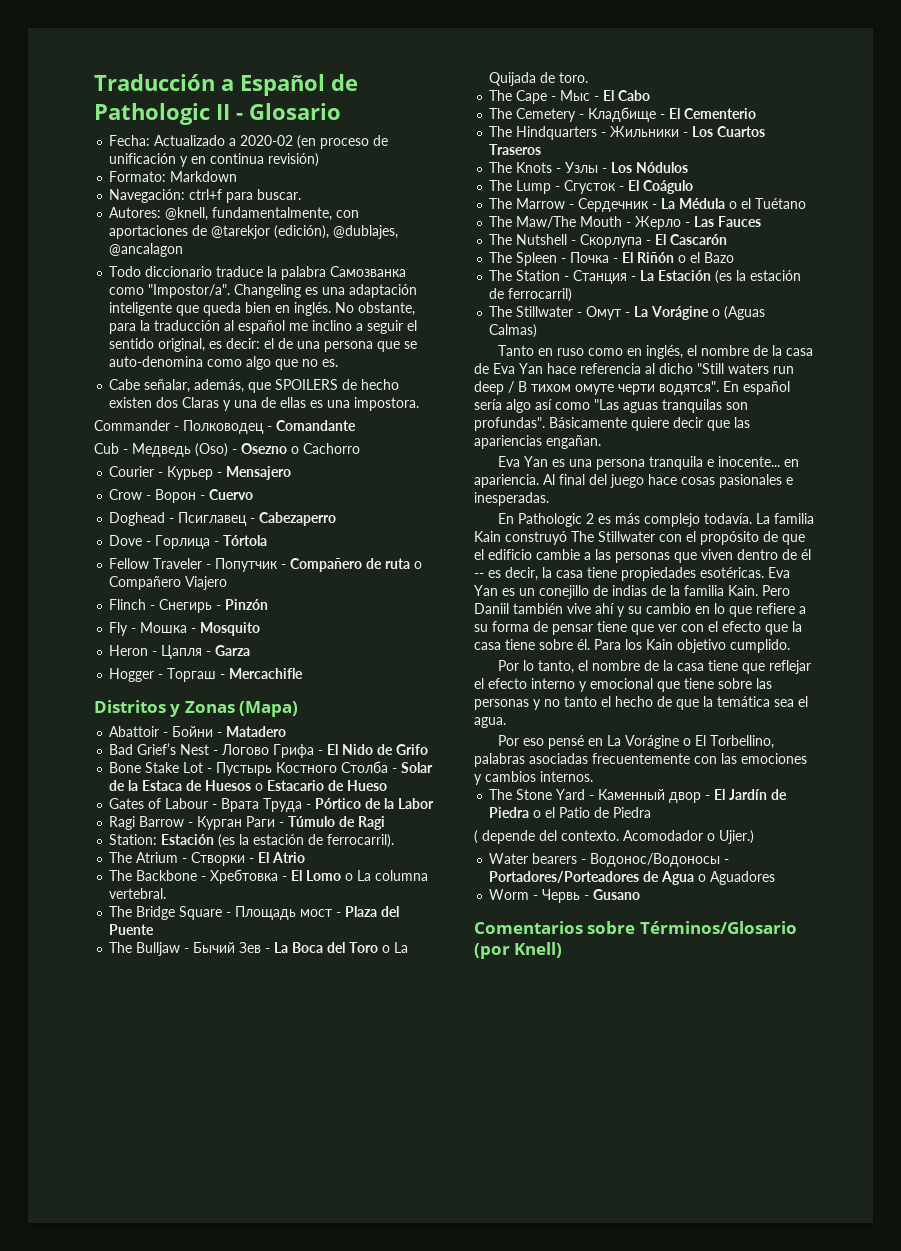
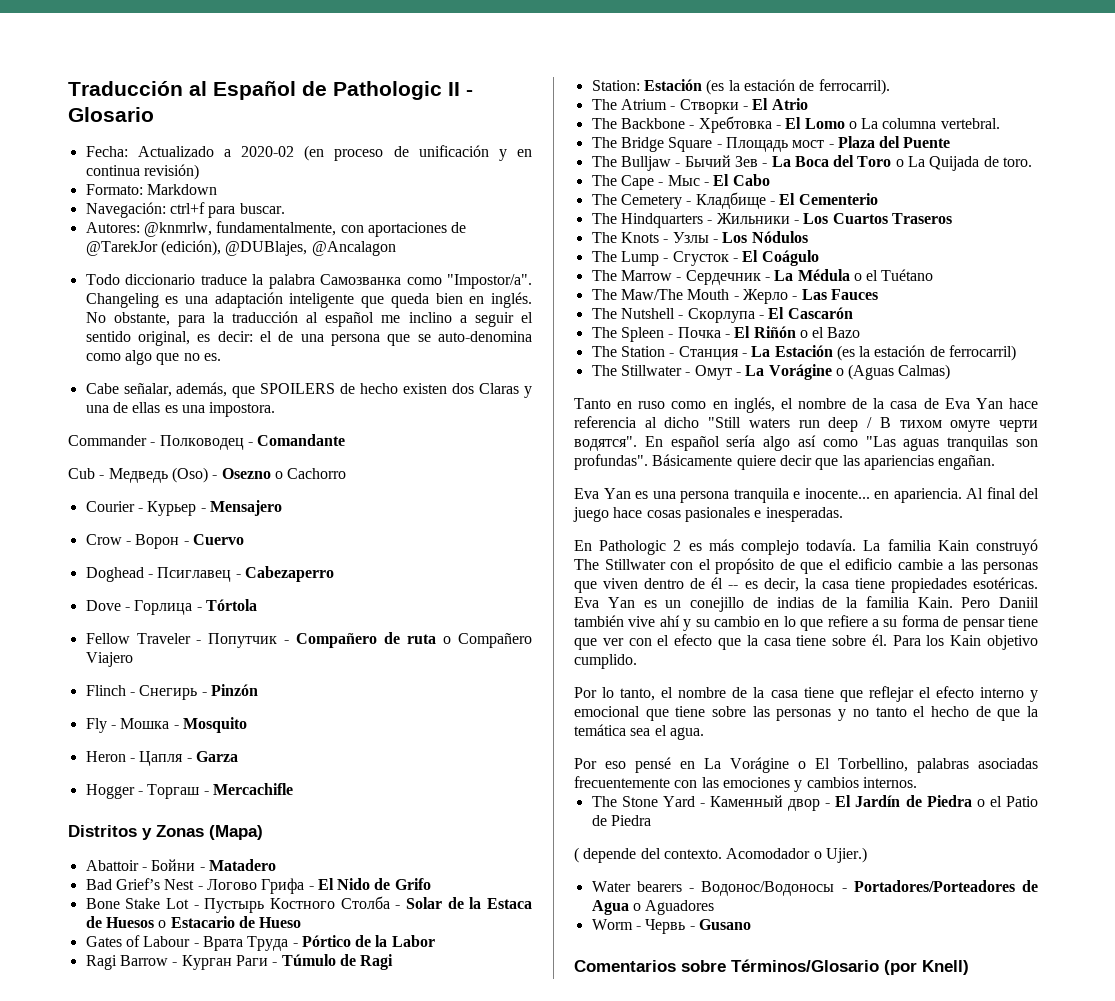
- Traducción a Español de Pathologic II - Glosario
+ Traducción al Español de Pathologic II - Glosario
- Autores: @knell, fundamentalmente, con aportaciones de @tarekjor (edición), @dublajes, @ancalagon
+ Autores: @knmrlw, fundamentalmente, con aportaciones de @TarekJor (edición), @DUBlajes, @Ancalagon

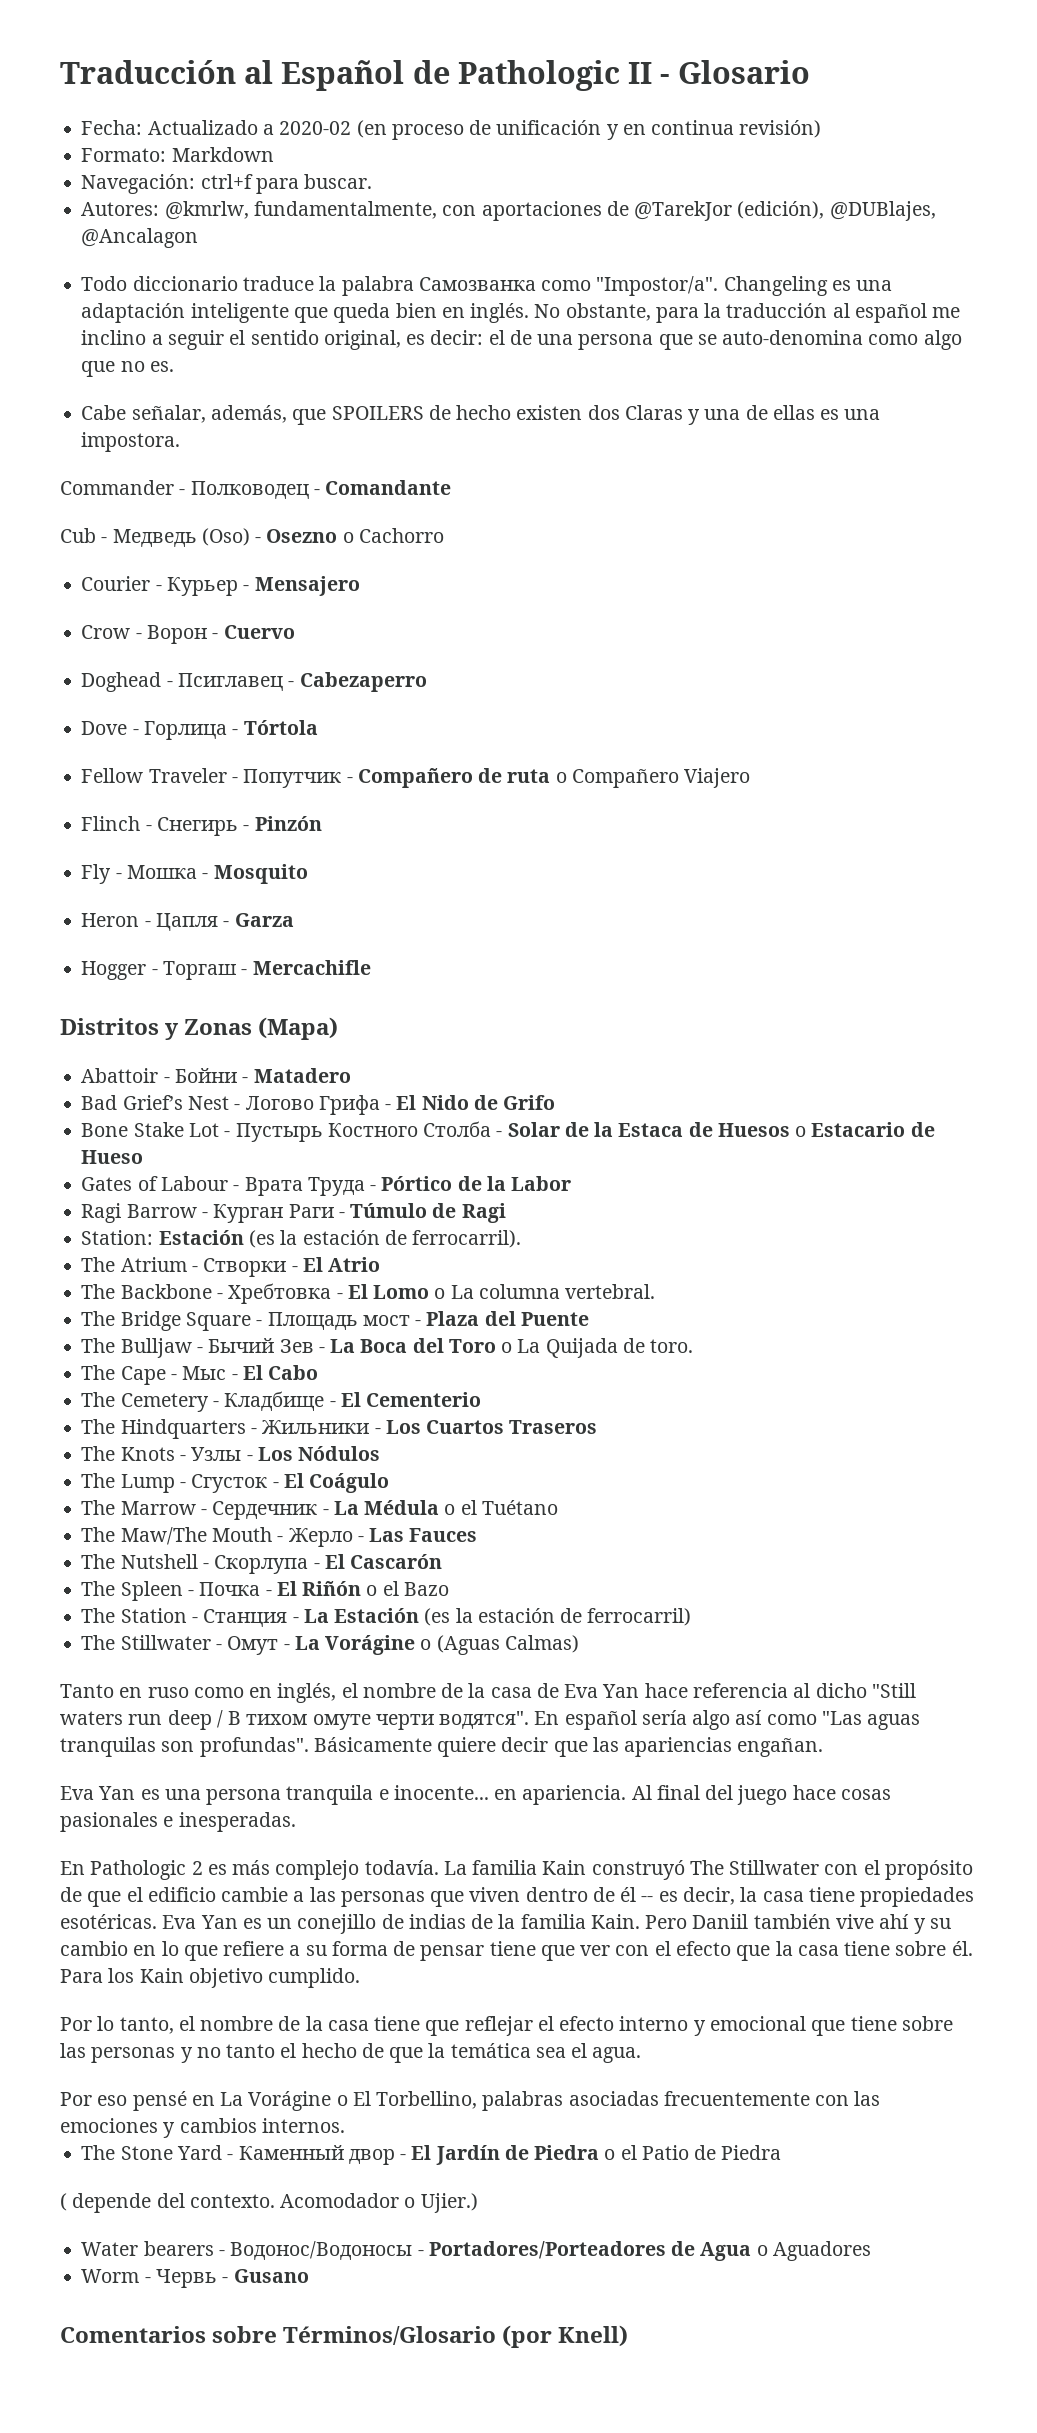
- Autores: @knmrlw, fundamentalmente, con aportaciones de @TarekJor (edición), @DUBlajes, @Ancalagon
+ Autores: @kmrlw, fundamentalmente, con aportaciones de @TarekJor (edición), @DUBlajes, @Ancalagon

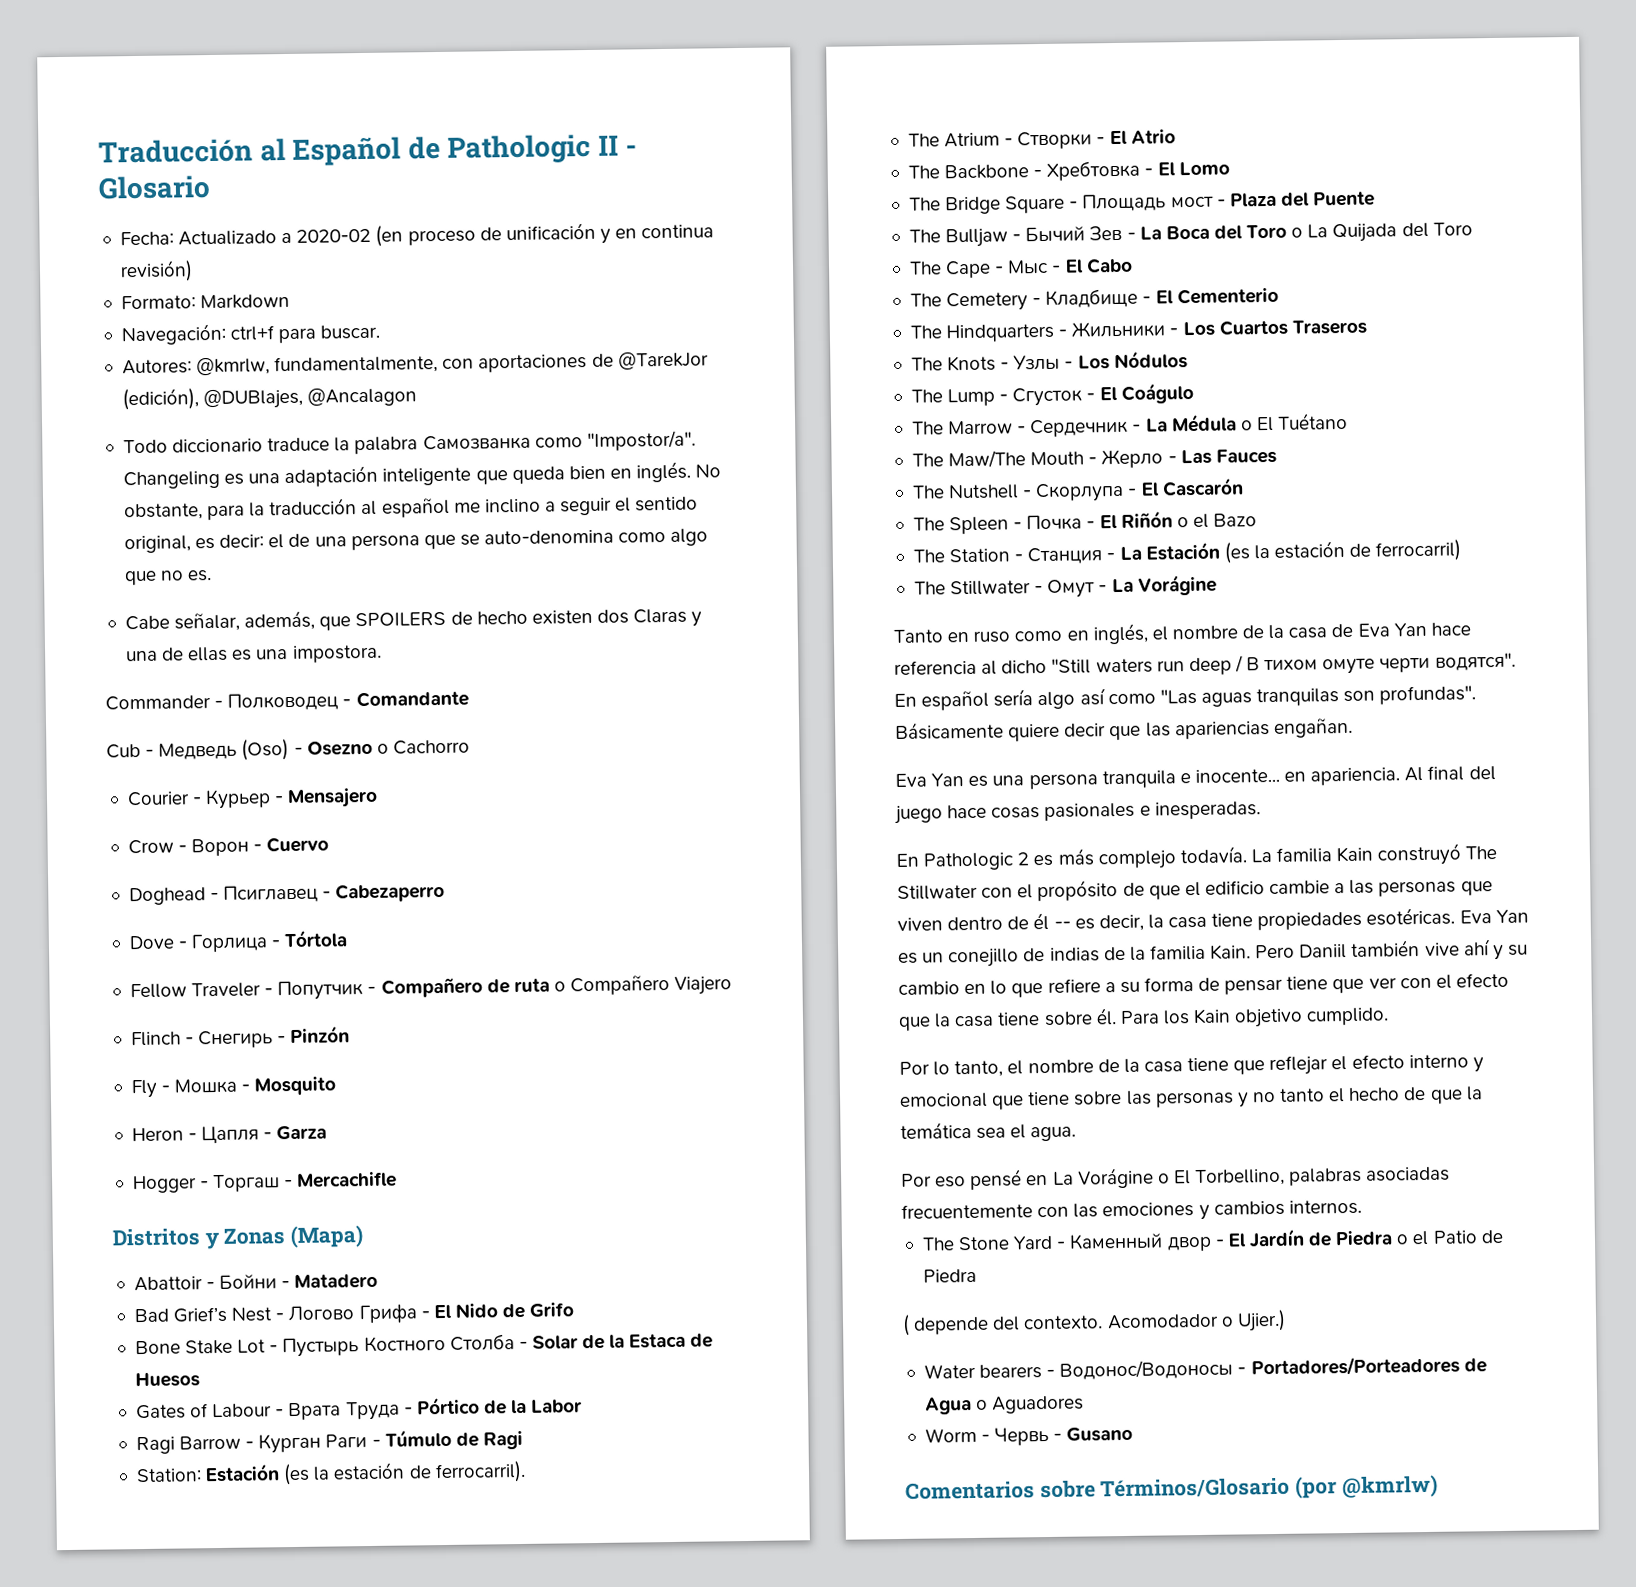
- Bone Stake Lot - Пустырь Костного Столба - Solar de la Estaca de Huesos o Estacario de Hueso
+ Bone Stake Lot - Пустырь Костного Столба - Solar de la Estaca de Huesos
- The Backbone - Хребтовка - El Lomo o La columna vertebral.
+ The Backbone - Хребтовка - El Lomo
- The Bulljaw - Бычий Зев - La Boca del Toro o La Quijada de toro.
+ The Bulljaw - Бычий Зев - La Boca del Toro o La Quijada del Toro
- The Marrow - Сердечник - La Médula o el Tuétano
+ The Marrow - Сердечник - La Médula o El Tuétano
- The Stillwater - Омут - La Vorágine o (Aguas Calmas)
+ The Stillwater - Омут - La Vorágine
- Comentarios sobre Términos/Glosario (por Knell)
+ Comentarios sobre Términos/Glosario (por @kmrlw)

